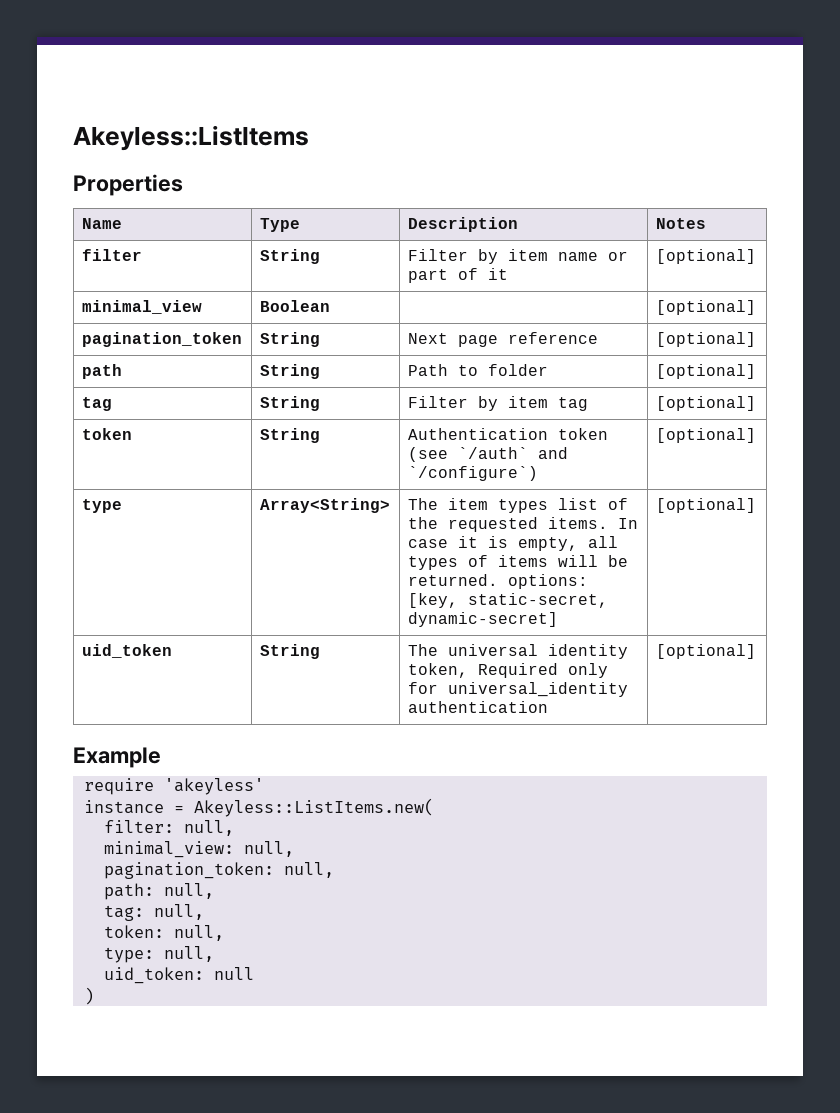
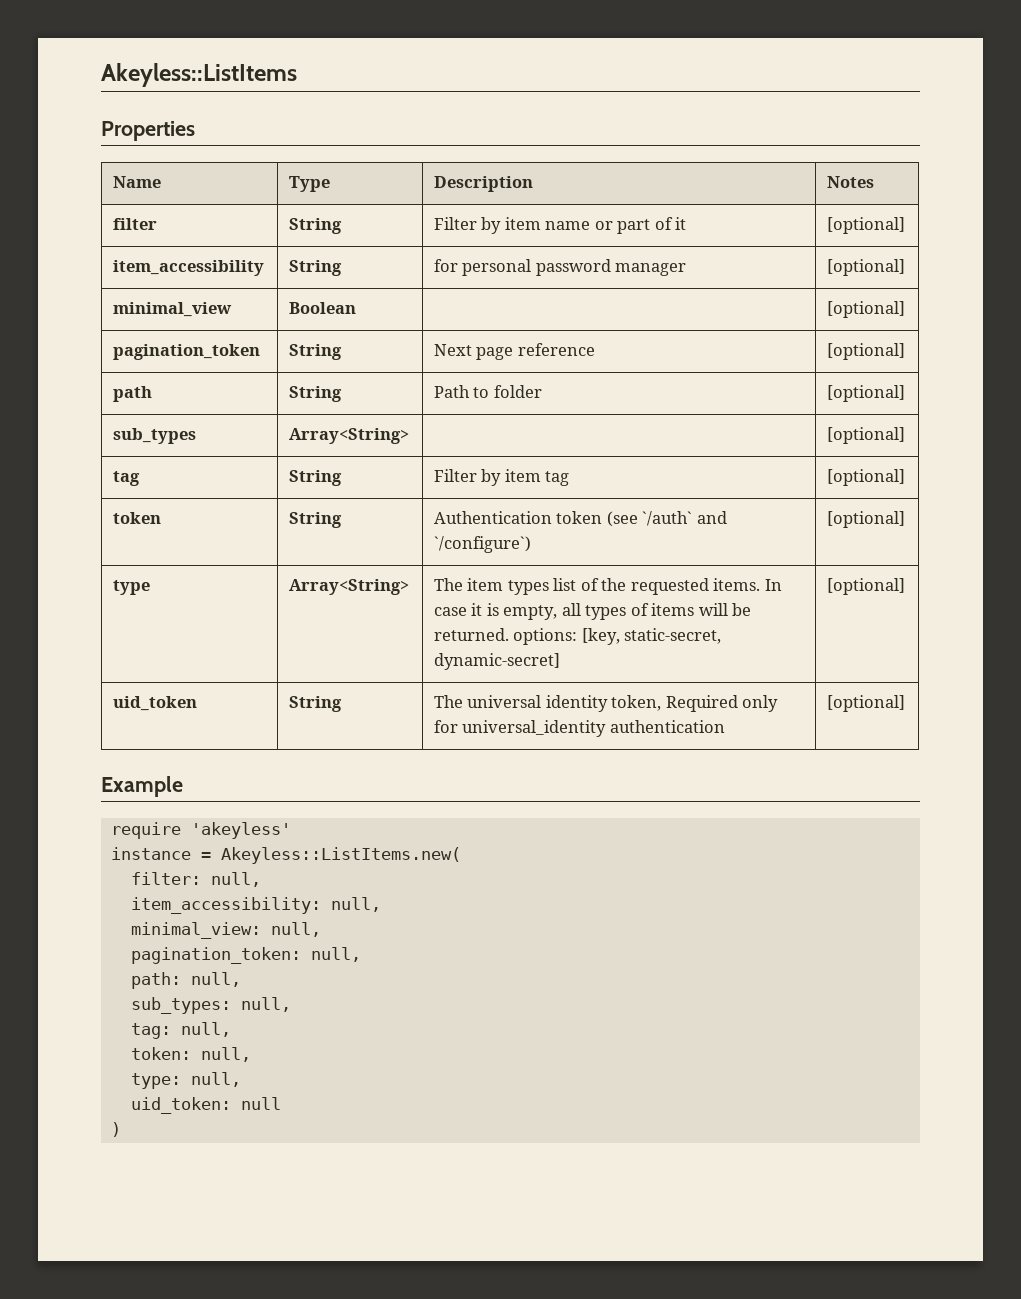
+ item_accessibility | String | for personal password manager | [optional]
+ sub_types | Array<String> | | [optional]
+ item_accessibility: null,
+ sub_types: null,

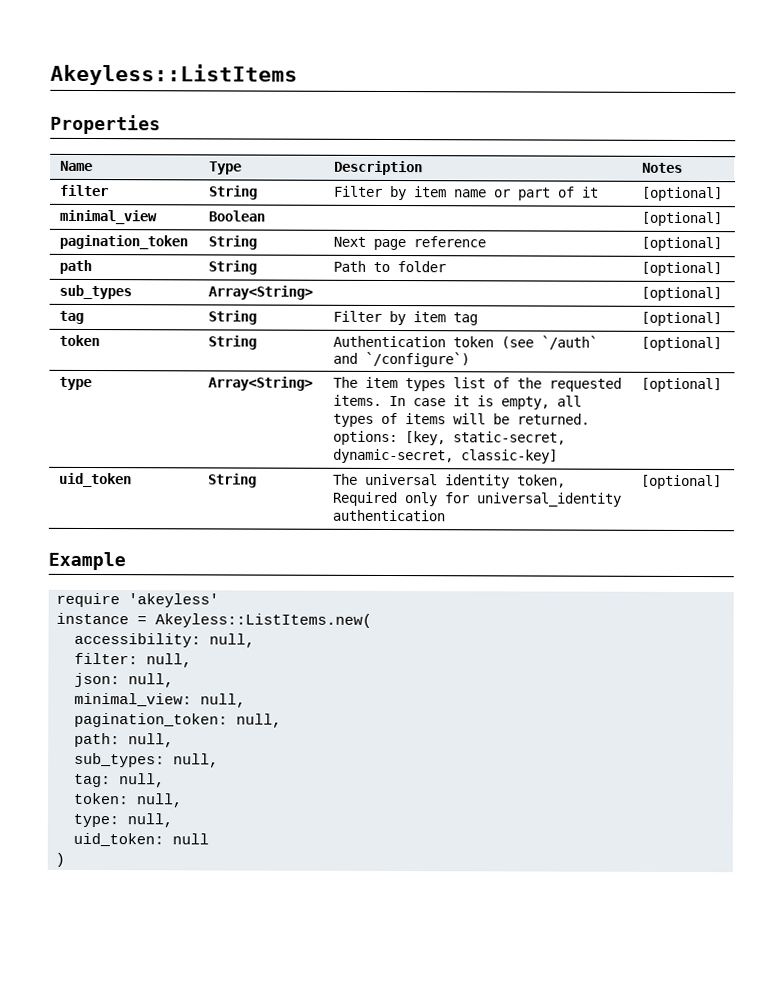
- item_accessibility | String | for personal password manager | [optional]
- type | Array<String> | The item types list of the requested items. In case it is empty, all types of items will be returned. options: [key, static-secret, dynamic-secret] | [optional]
+ type | Array<String> | The item types list of the requested items. In case it is empty, all types of items will be returned. options: [key, static-secret, dynamic-secret, classic-key] | [optional]
+ accessibility: null,
- item_accessibility: null,
+ json: null,

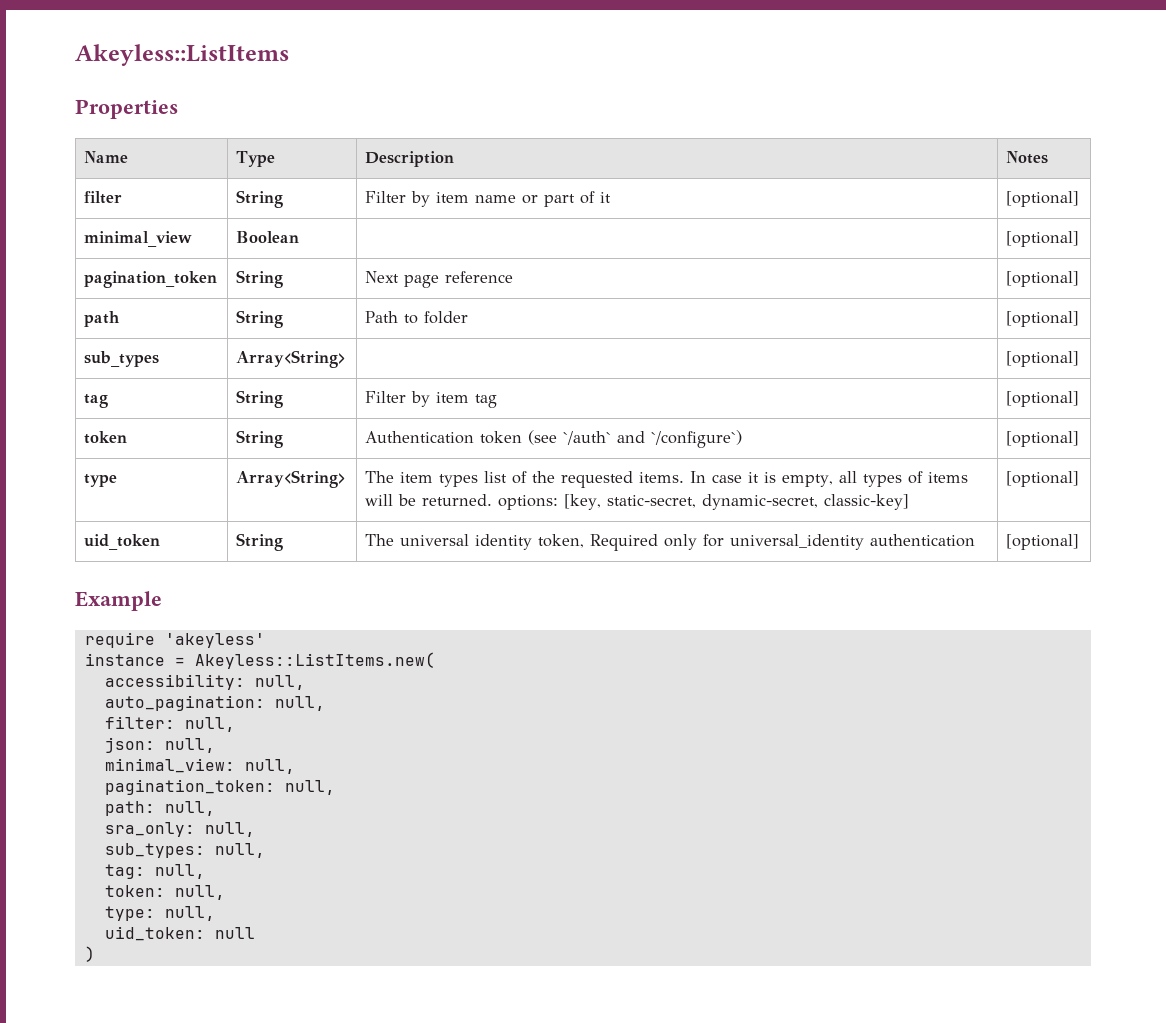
+ auto_pagination: null,
+ sra_only: null,

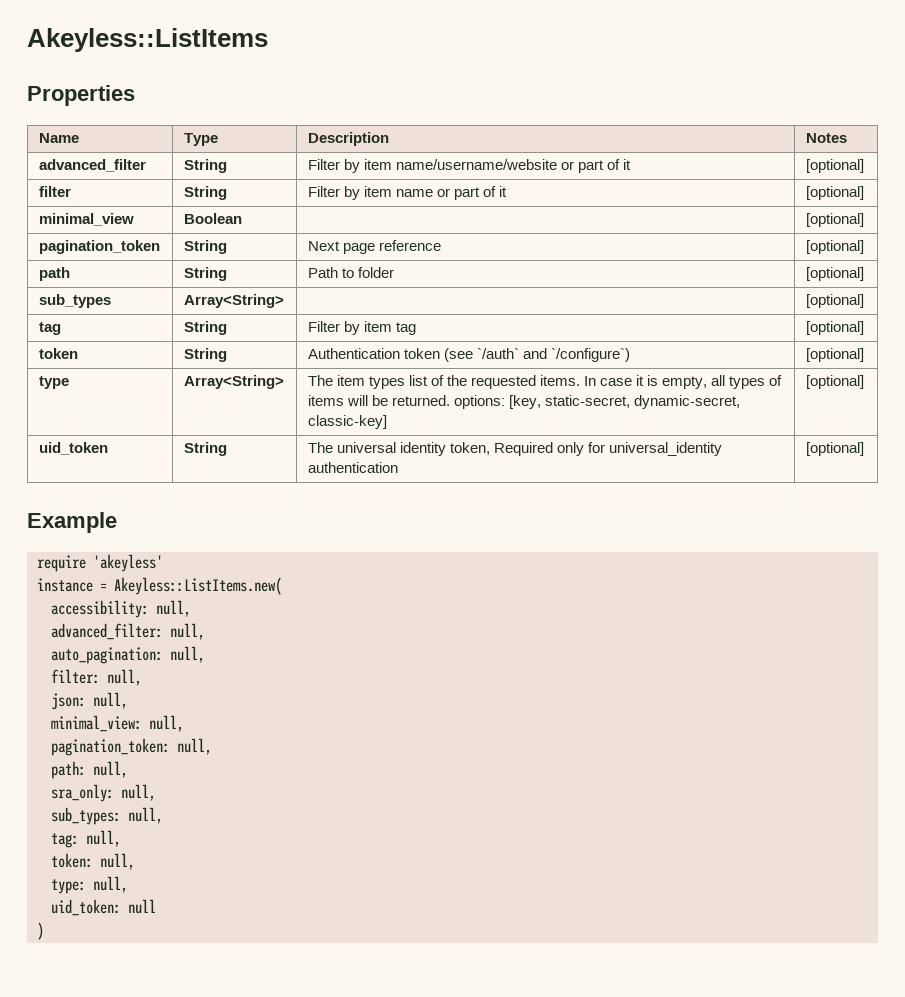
+ advanced_filter | String | Filter by item name/username/website or part of it | [optional]
+ advanced_filter: null,

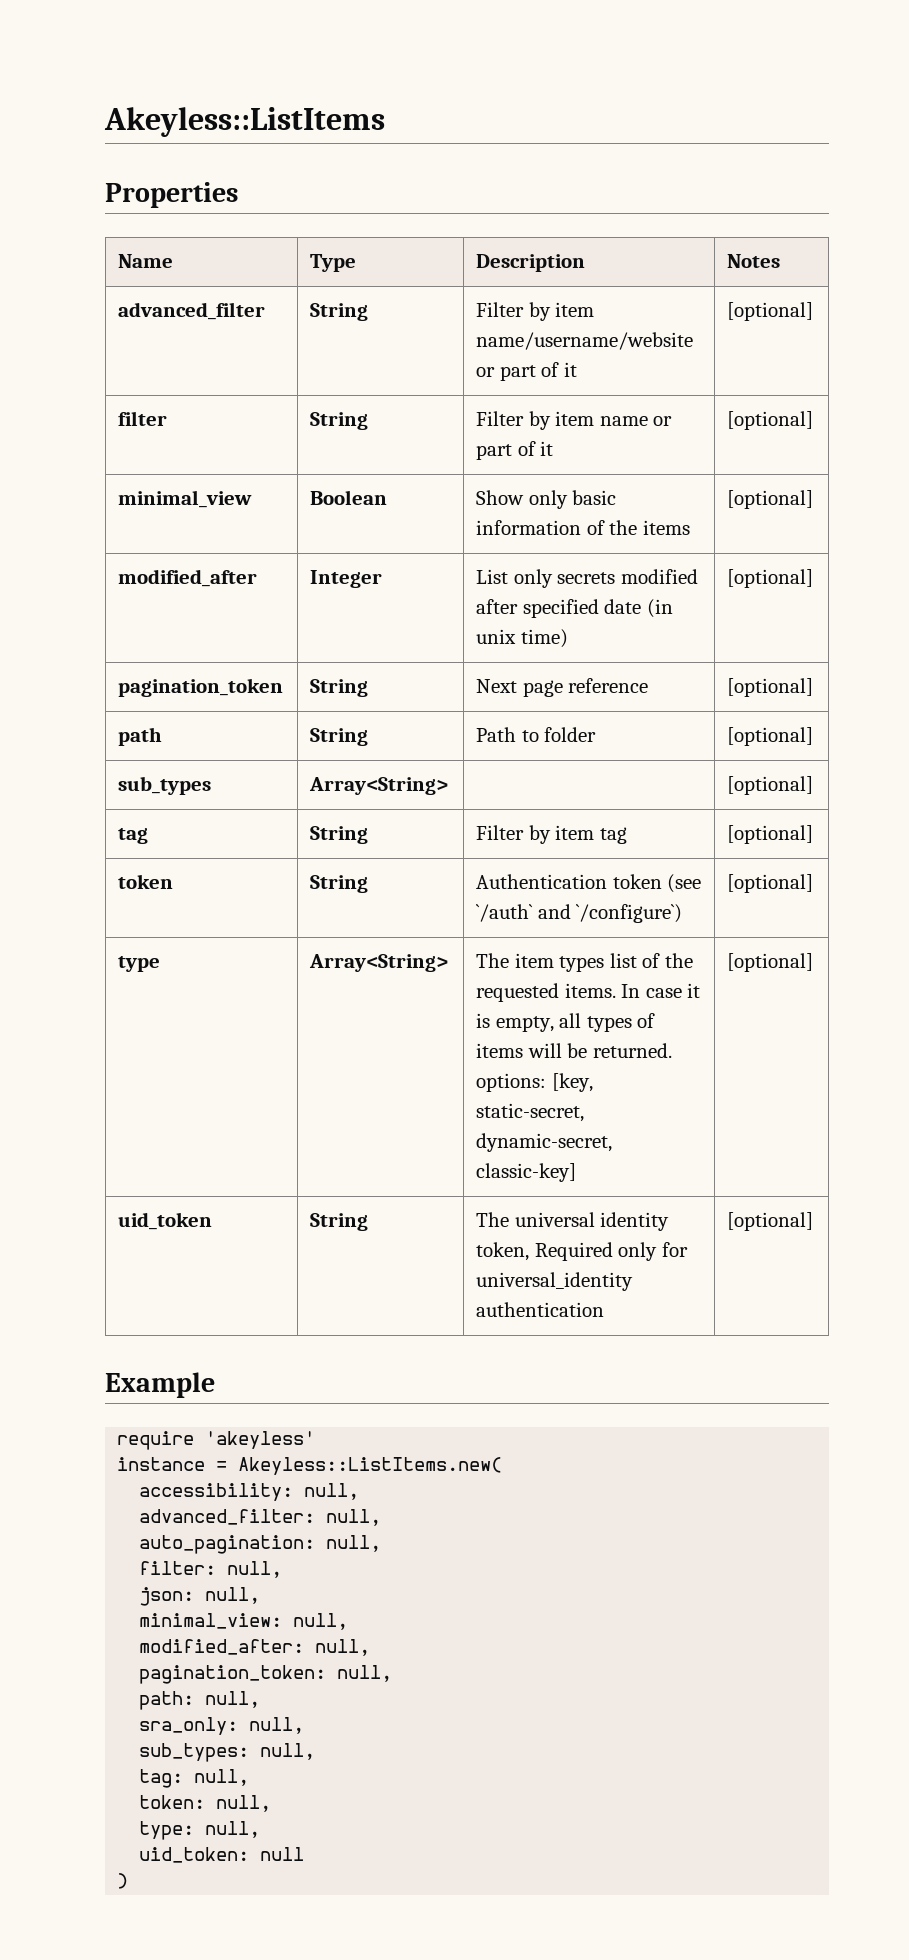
- minimal_view | Boolean | | [optional]
+ minimal_view | Boolean | Show only basic information of the items | [optional]
+ modified_after | Integer | List only secrets modified after specified date (in unix time) | [optional]
+ modified_after: null,

